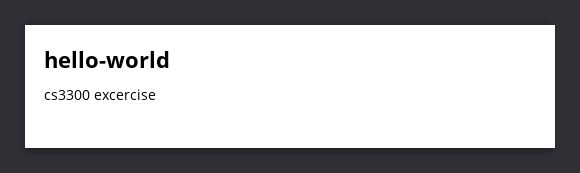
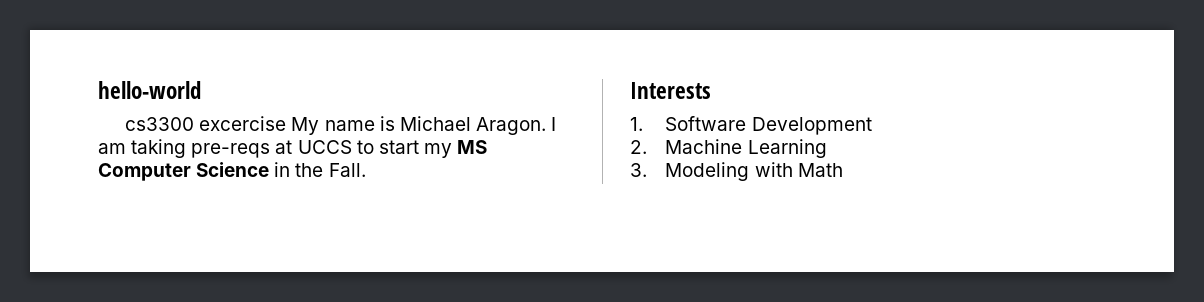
- cs3300 excercise
+ cs3300 excercise My name is Michael Aragon. I am taking pre-reqs at UCCS to start my MS Computer Science in the Fall.
+ Interests
+ 1. Software Development
+ 2. Machine Learning
+ 3. Modeling with Math

